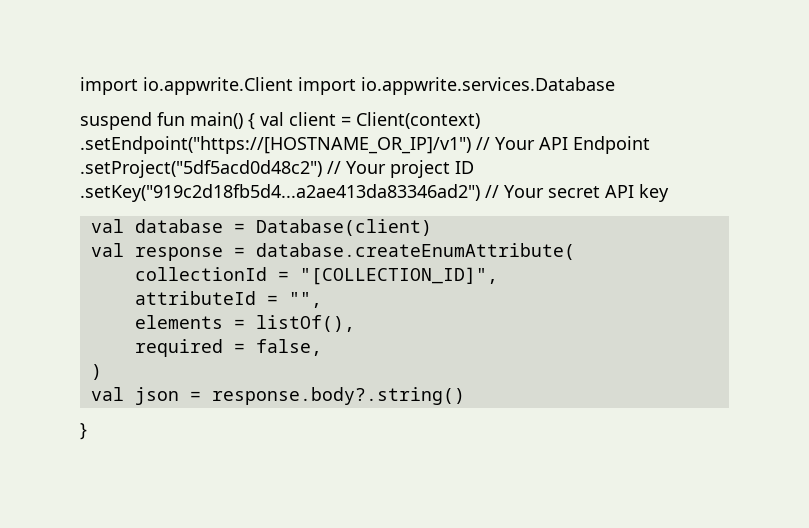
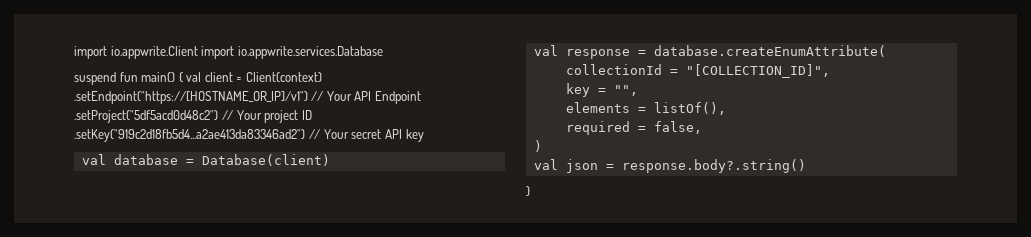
- attributeId = "",
+ key = "",

